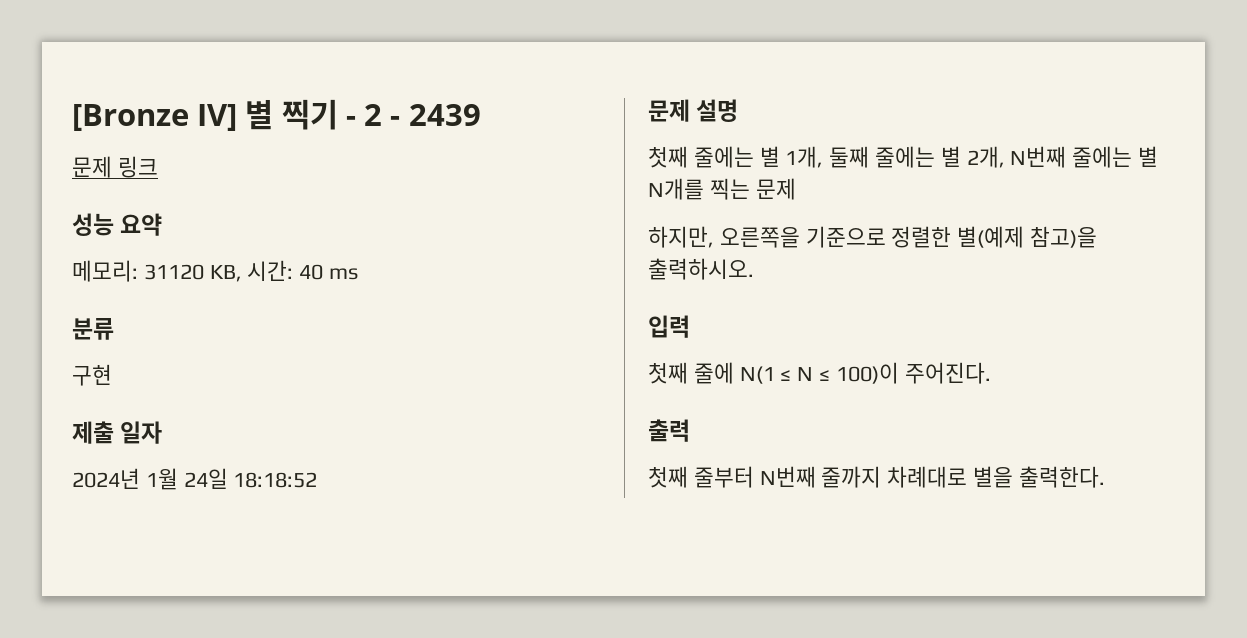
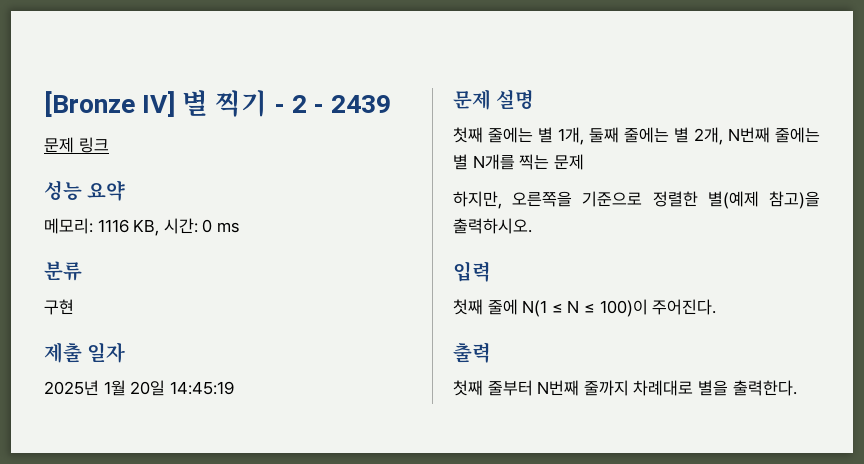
- 메모리: 31120 KB, 시간: 40 ms
+ 메모리: 1116 KB, 시간: 0 ms
- 2024년 1월 24일 18:18:52
+ 2025년 1월 20일 14:45:19

